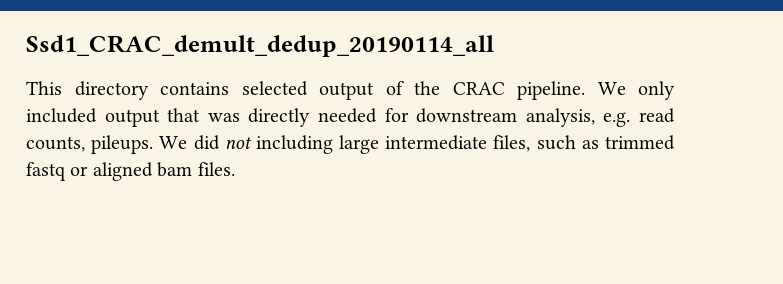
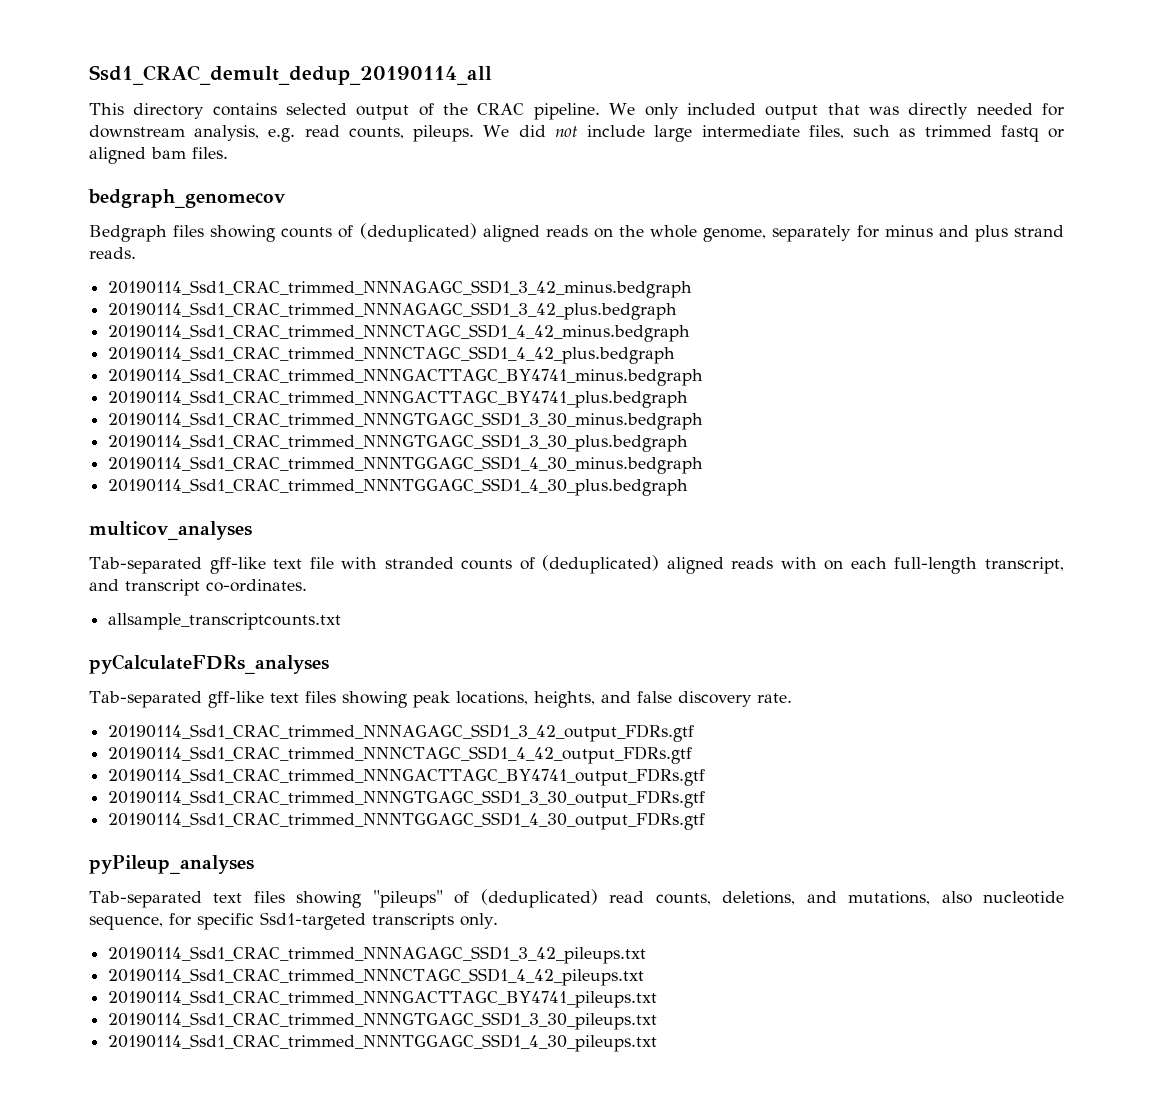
- We did not including large intermediate files, such as trimmed fastq or aligned bam files.
+ We did not include large intermediate files, such as trimmed fastq or aligned bam files.
+ bedgraph_genomecov
+ Bedgraph files showing counts of (deduplicated) aligned reads on the whole genome, separately for minus and plus strand reads.
+ 20190114_Ssd1_CRAC_trimmed_NNNAGAGC_SSD1_3_42_minus.bedgraph
+ 20190114_Ssd1_CRAC_trimmed_NNNAGAGC_SSD1_3_42_plus.bedgraph
+ 20190114_Ssd1_CRAC_trimmed_NNNCTAGC_SSD1_4_42_minus.bedgraph
+ 20190114_Ssd1_CRAC_trimmed_NNNCTAGC_SSD1_4_42_plus.bedgraph
+ 20190114_Ssd1_CRAC_trimmed_NNNGACTTAGC_BY4741_minus.bedgraph
+ 20190114_Ssd1_CRAC_trimmed_NNNGACTTAGC_BY4741_plus.bedgraph
+ 20190114_Ssd1_CRAC_trimmed_NNNGTGAGC_SSD1_3_30_minus.bedgraph
+ 20190114_Ssd1_CRAC_trimmed_NNNGTGAGC_SSD1_3_30_plus.bedgraph
+ 20190114_Ssd1_CRAC_trimmed_NNNTGGAGC_SSD1_4_30_minus.bedgraph
+ 20190114_Ssd1_CRAC_trimmed_NNNTGGAGC_SSD1_4_30_plus.bedgraph
+ multicov_analyses
+ Tab-separated gff-like text file with stranded counts of (deduplicated) aligned reads with on each full-length transcript, and transcript co-ordinates.
+ allsample_transcriptcounts.txt
+ pyCalculateFDRs_analyses
+ Tab-separated gff-like text files showing peak locations, heights, and false discovery rate.
+ 20190114_Ssd1_CRAC_trimmed_NNNAGAGC_SSD1_3_42_output_FDRs.gtf
+ 20190114_Ssd1_CRAC_trimmed_NNNCTAGC_SSD1_4_42_output_FDRs.gtf
+ 20190114_Ssd1_CRAC_trimmed_NNNGACTTAGC_BY4741_output_FDRs.gtf
+ 20190114_Ssd1_CRAC_trimmed_NNNGTGAGC_SSD1_3_30_output_FDRs.gtf
+ 20190114_Ssd1_CRAC_trimmed_NNNTGGAGC_SSD1_4_30_output_FDRs.gtf
+ pyPileup_analyses
+ Tab-separated text files showing "pileups" of (deduplicated) read counts, deletions, and mutations, also nucleotide sequence, for specific Ssd1-targeted transcripts only.
+ 20190114_Ssd1_CRAC_trimmed_NNNAGAGC_SSD1_3_42_pileups.txt
+ 20190114_Ssd1_CRAC_trimmed_NNNCTAGC_SSD1_4_42_pileups.txt
+ 20190114_Ssd1_CRAC_trimmed_NNNGACTTAGC_BY4741_pileups.txt
+ 20190114_Ssd1_CRAC_trimmed_NNNGTGAGC_SSD1_3_30_pileups.txt
+ 20190114_Ssd1_CRAC_trimmed_NNNTGGAGC_SSD1_4_30_pileups.txt

